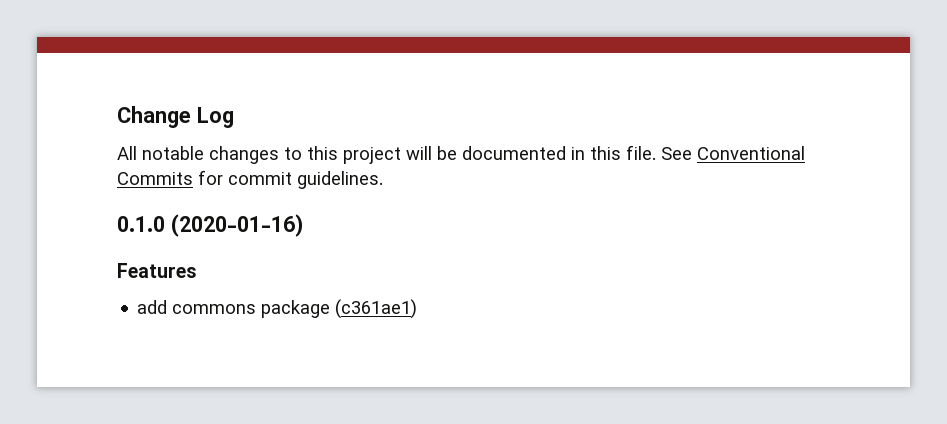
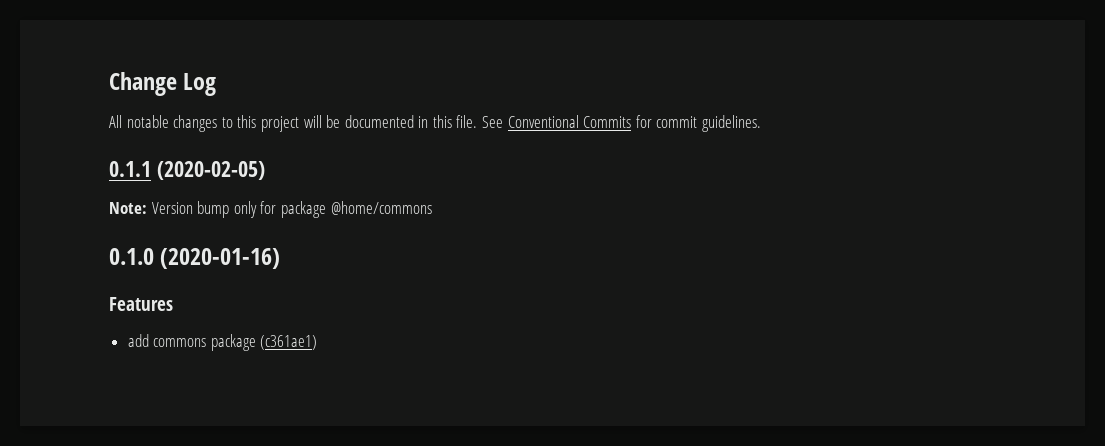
+ 0.1.1 (2020-02-05)
+ Note: Version bump only for package @home/commons

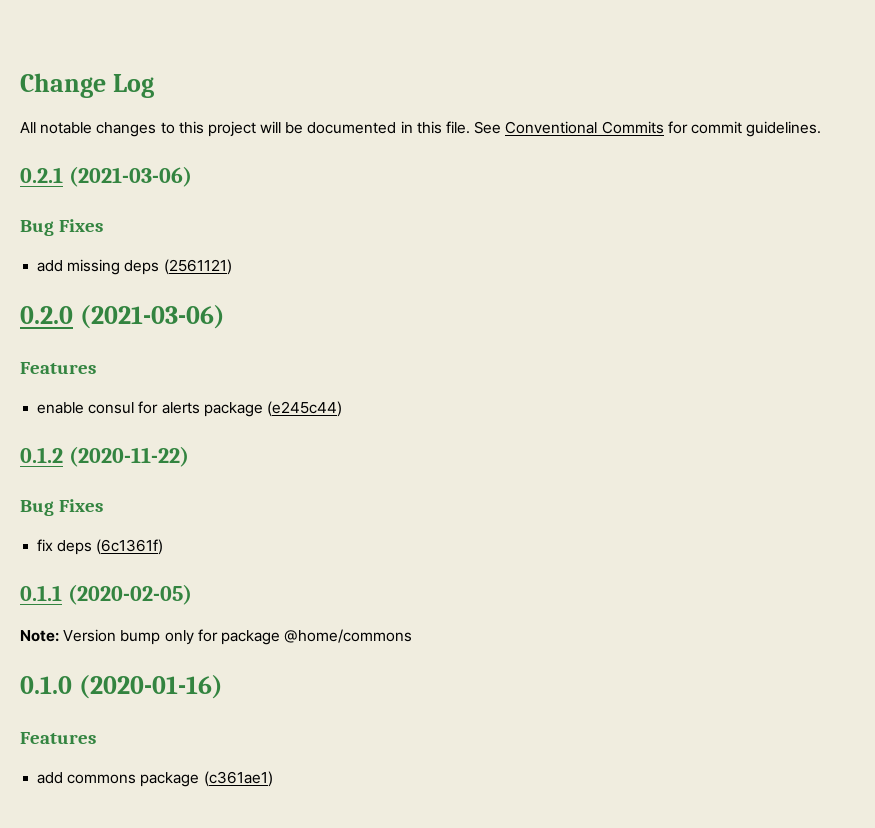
+ 0.2.1 (2021-03-06)
+ Bug Fixes
+ add missing deps (2561121)
+ 0.2.0 (2021-03-06)
+ Features
+ enable consul for alerts package (e245c44)
+ 0.1.2 (2020-11-22)
+ Bug Fixes
+ fix deps (6c1361f)

